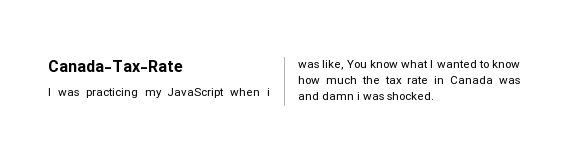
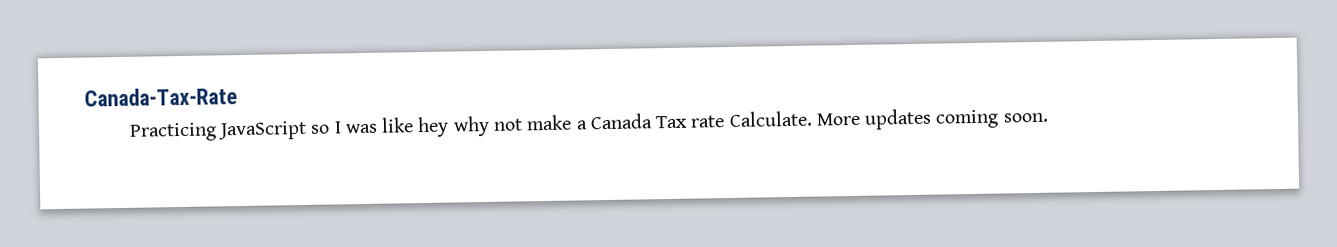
- I was practicing my JavaScript when i was like, You know what I wanted to know how much the tax rate in Canada was and damn i was shocked.
+ Practicing JavaScript so I was like hey why not make a Canada Tax rate Calculate. More updates coming soon.

